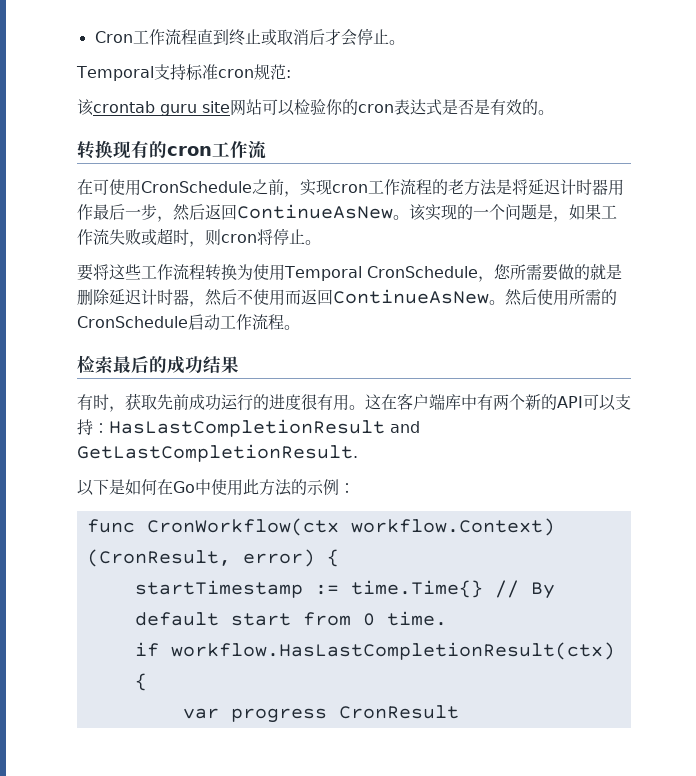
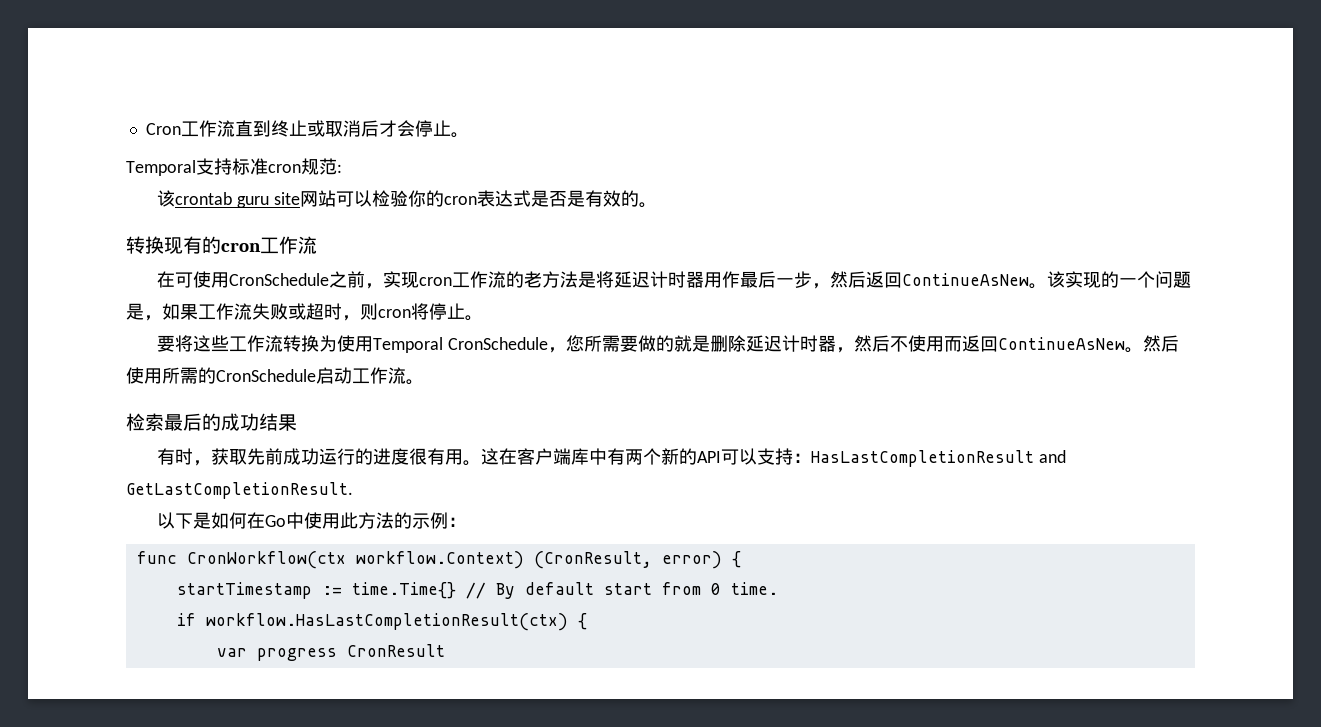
- Cron工作流程直到终止或取消后才会停止。
+ Cron工作流直到终止或取消后才会停止。
- 在可使用CronSchedule之前，实现cron工作流程的老方法是将延迟计时器用作最后一步，然后返回ContinueAsNew。
+ 在可使用CronSchedule之前，实现cron工作流的老方法是将延迟计时器用作最后一步，然后返回ContinueAsNew。
- 要将这些工作流程转换为使用Temporal CronSchedule，您所需要做的就是删除延迟计时器，然后不使用而返回ContinueAsNew。
+ 要将这些工作流转换为使用Temporal CronSchedule，您所需要做的就是删除延迟计时器，然后不使用而返回ContinueAsNew。
- 然后使用所需的CronSchedule启动工作流程。
+ 然后使用所需的CronSchedule启动工作流。

